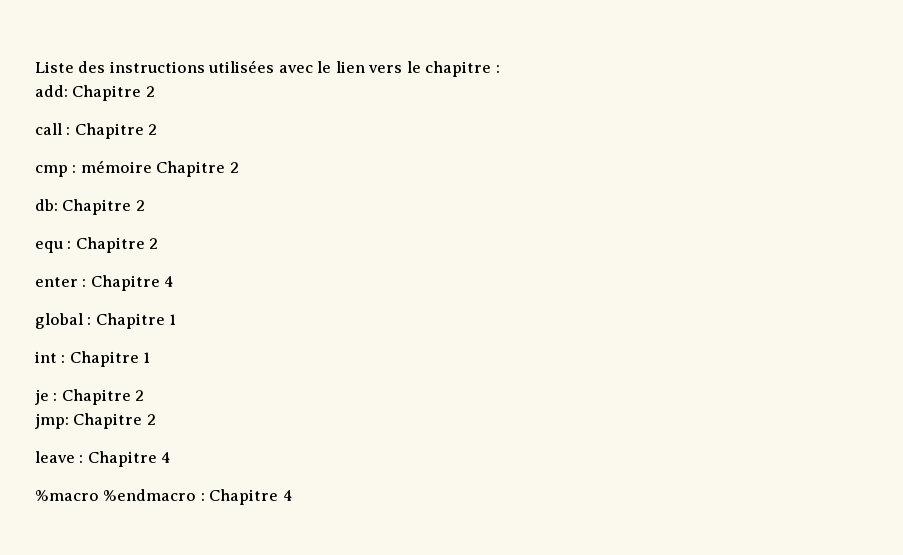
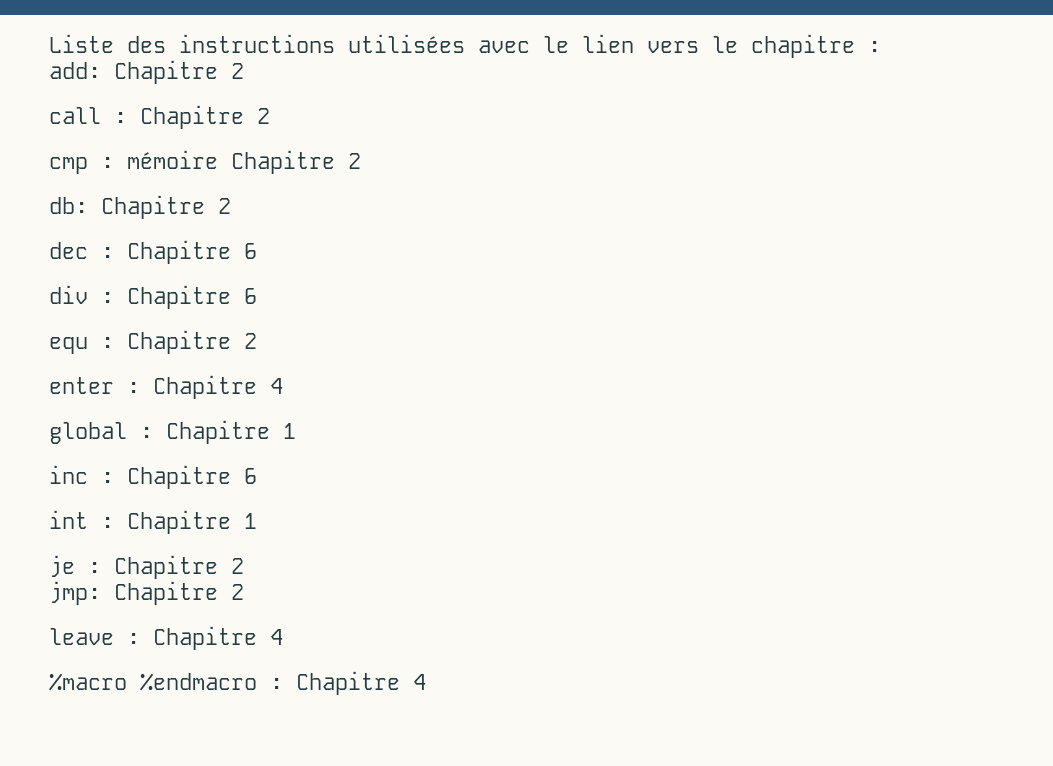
+ dec : Chapitre 6
+ div : Chapitre 6
+ inc : Chapitre 6

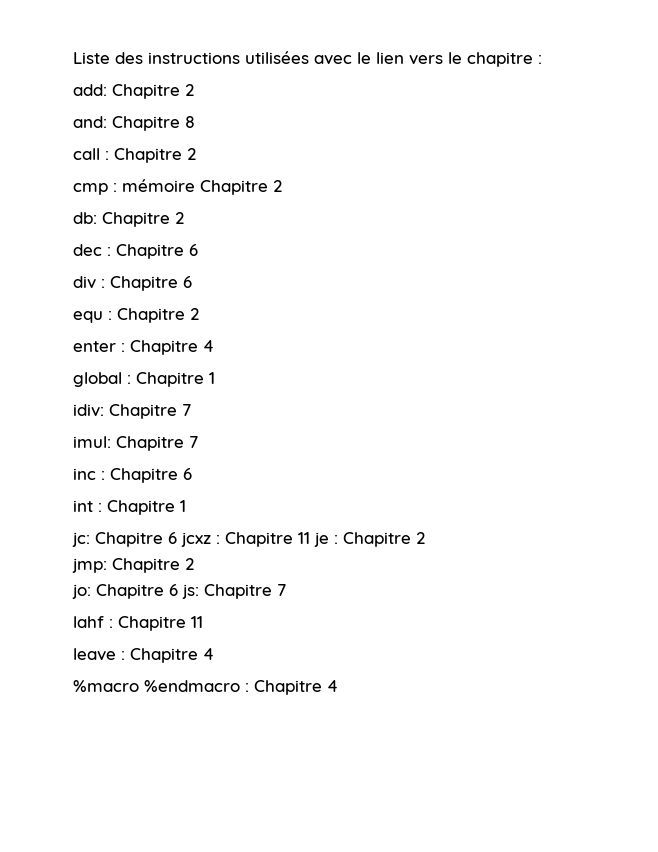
+ and: Chapitre 8
+ idiv: Chapitre 7
+ imul: Chapitre 7
- je : Chapitre 2
+ jc: Chapitre 6 jcxz : Chapitre 11 je : Chapitre 2
+ jo: Chapitre 6 js: Chapitre 7
+ lahf : Chapitre 11

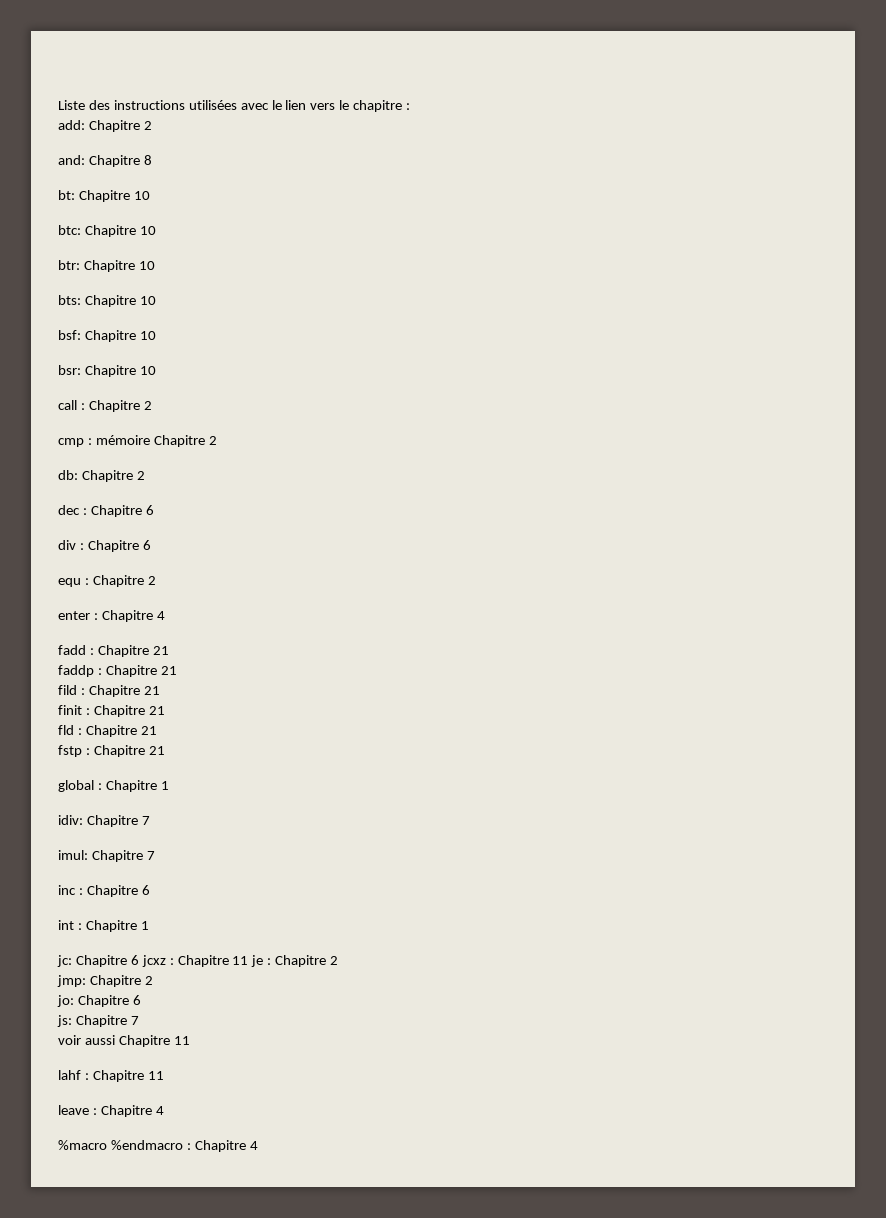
+ bt: Chapitre 10
+ btc: Chapitre 10
+ btr: Chapitre 10
+ bts: Chapitre 10
+ bsf: Chapitre 10
+ bsr: Chapitre 10
+ fadd : Chapitre 21
+ faddp : Chapitre 21
+ fild : Chapitre 21
+ finit : Chapitre 21
+ fld : Chapitre 21
+ fstp : Chapitre 21
- jo: Chapitre 6 js: Chapitre 7
+ jo: Chapitre 6
+ js: Chapitre 7
+ voir aussi Chapitre 11

